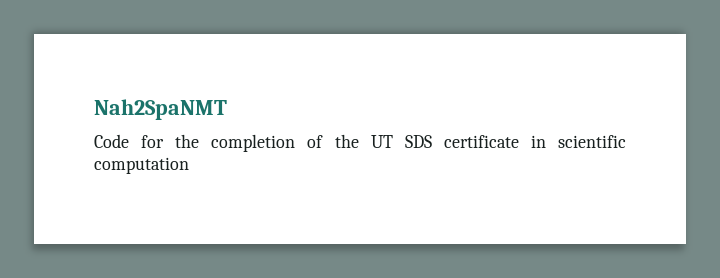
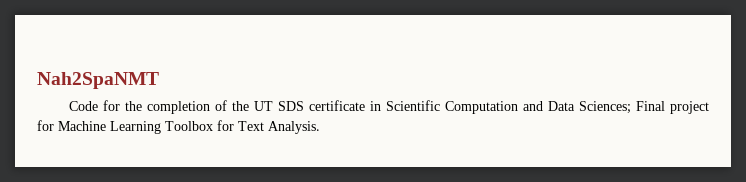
- Code for the completion of the UT SDS certificate in scientific computation
+ Code for the completion of the UT SDS certificate in Scientific Computation and Data Sciences; Final project for Machine Learning Toolbox for Text Analysis.

